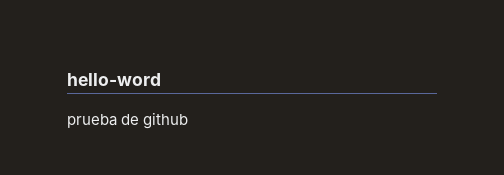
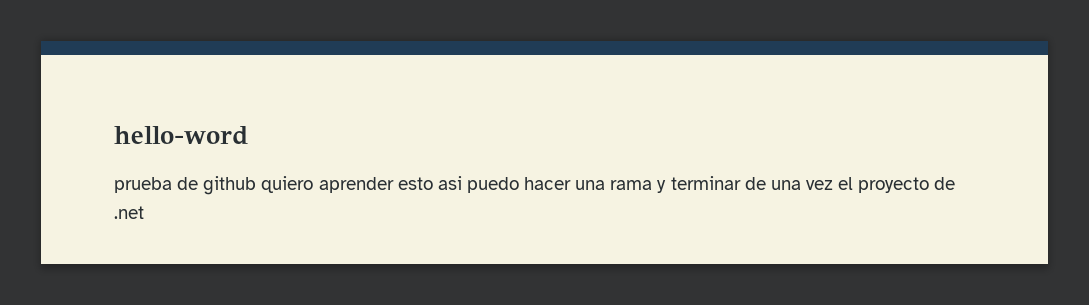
- prueba de github
+ prueba de github quiero aprender esto asi puedo hacer una rama y terminar de una vez el proyecto de .net

